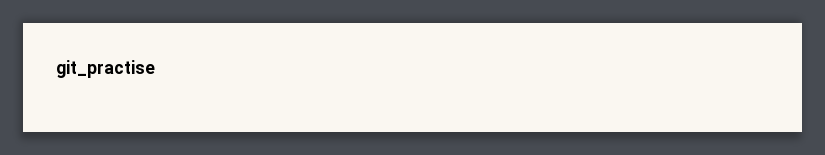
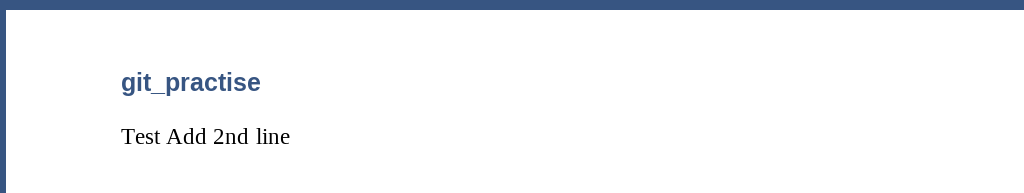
+ Test Add 2nd line

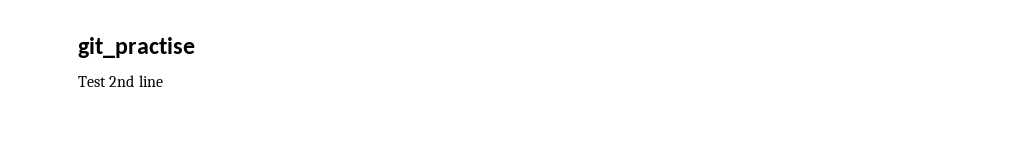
- Test Add 2nd line
+ Test 2nd line

